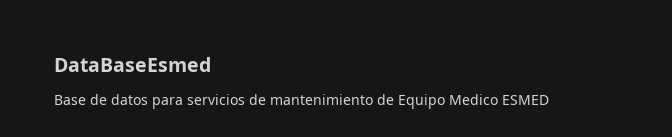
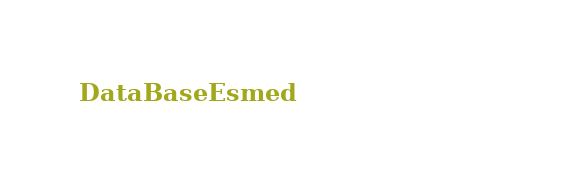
- Base de datos para servicios de mantenimiento de Equipo Medico ESMED

